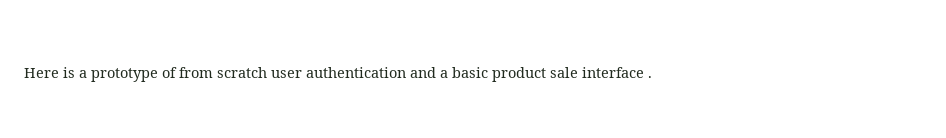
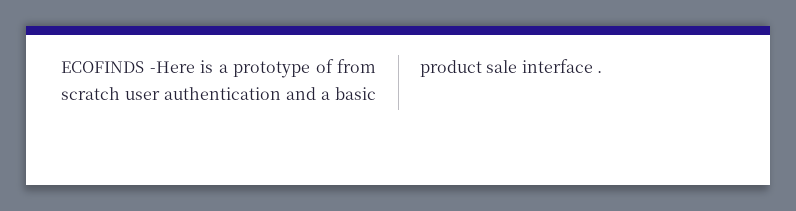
- Here is a prototype of from scratch user authentication and a basic product sale interface .
+ ECOFINDS -Here is a prototype of from scratch user authentication and a basic product sale interface .

